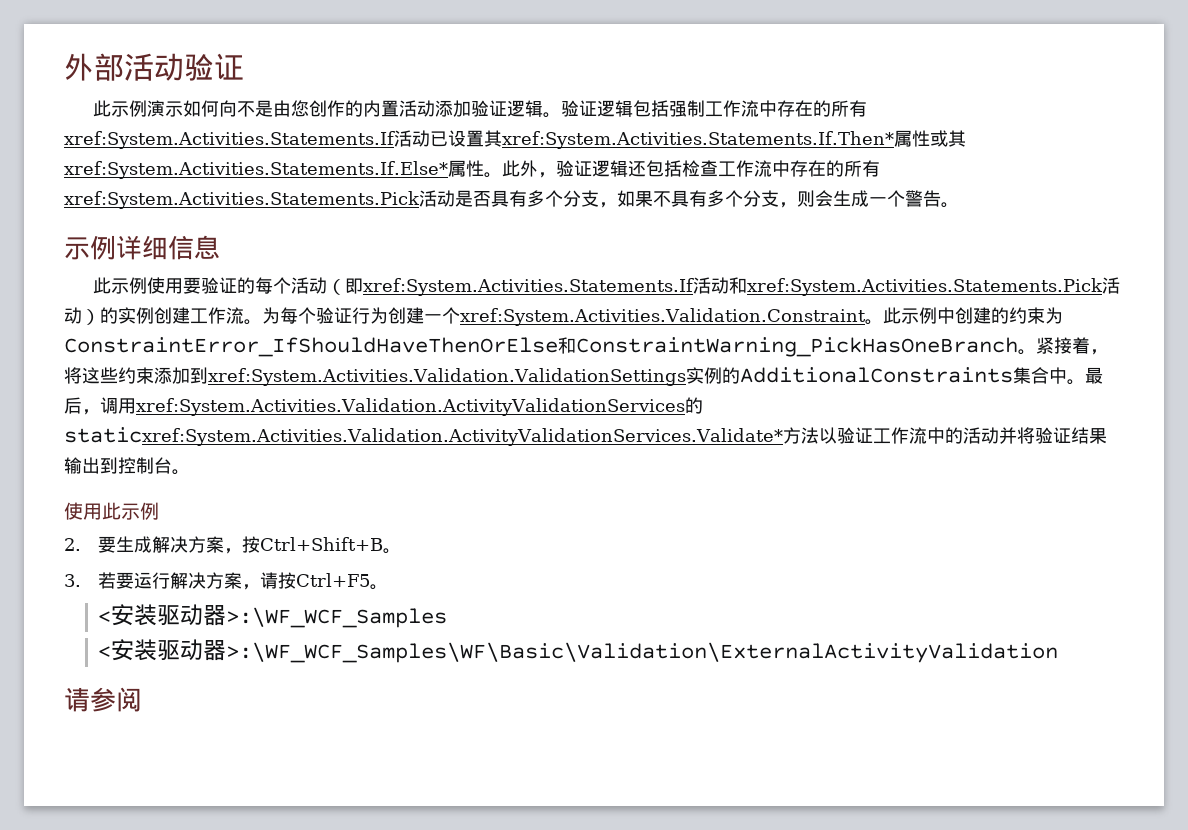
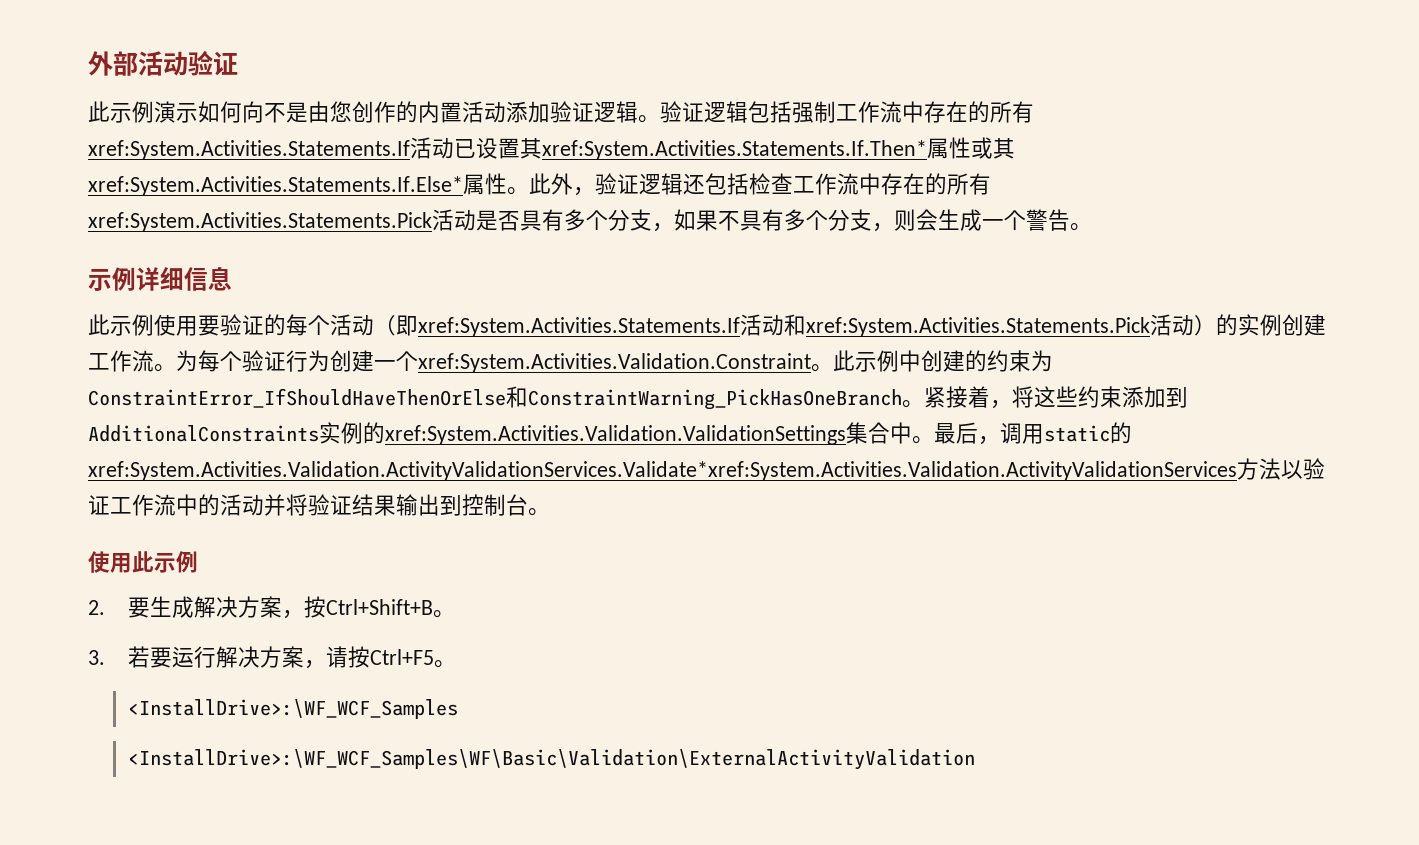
- 紧接着，将这些约束添加到xref:System.Activities.Validation.ValidationSettings实例的AdditionalConstraints集合中。
+ 紧接着，将这些约束添加到AdditionalConstraints实例的xref:System.Activities.Validation.ValidationSettings集合中。
- 最后，调用xref:System.Activities.Validation.ActivityValidationServices的staticxref:System.Activities.Validation.ActivityValidationServices.Validate*方法以验证工作流中的活动并将验证结果输出到控制台。
+ 最后，调用static的xref:System.Activities.Validation.ActivityValidationServices.Validate*xref:System.Activities.Validation.ActivityValidationServices方法以验证工作流中的活动并将验证结果输出到控制台。
- <安装驱动器>:\WF_WCF_Samples
- <安装驱动器>:\WF_WCF_Samples\WF\Basic\Validation\ExternalActivityValidation
- 请参阅
+ <InstallDrive>:\WF_WCF_Samples
+ <InstallDrive>:\WF_WCF_Samples\WF\Basic\Validation\ExternalActivityValidation

